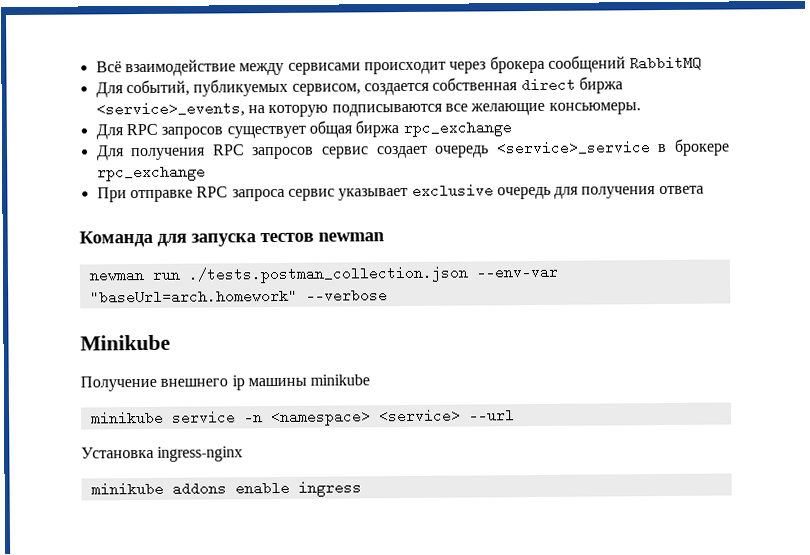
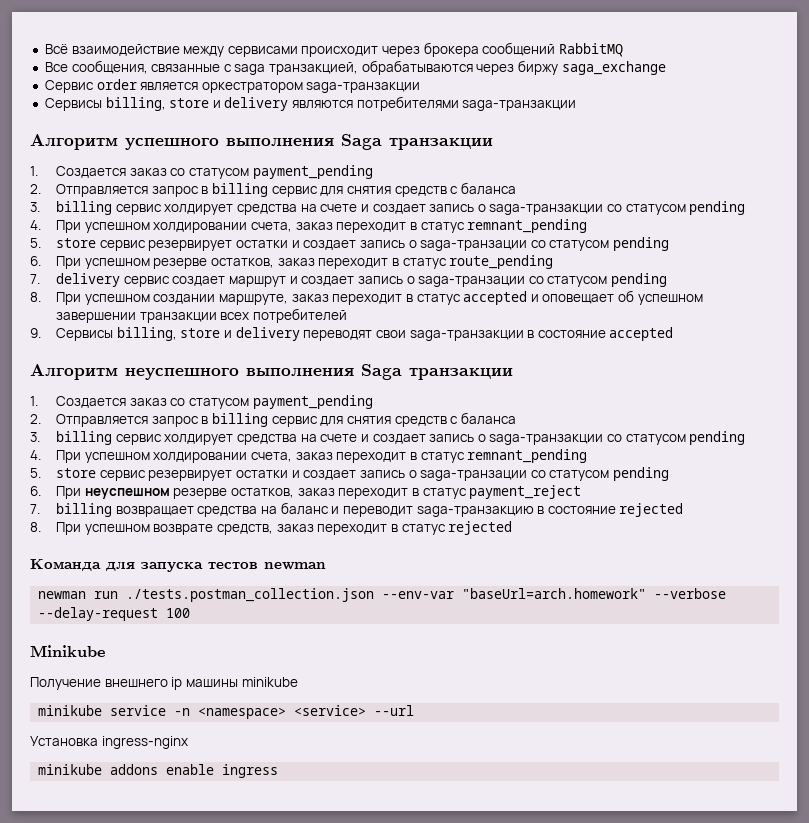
- Для событий, публикуемых сервисом, создается собственная direct биржа <service>_events, на которую подписываются все желающие консьюмеры.
- Для RPC запросов существует общая биржа rpc_exchange
- Для получения RPC запросов сервис создает очередь <service>_service в брокере rpc_exchange
- При отправке RPC запроса сервис указывает exclusive очередь для получения ответа
+ Все сообщения, связанные с saga транзакцией, обрабатываются через биржу saga_exchange
+ Сервис order является оркестратором saga-транзакции
+ Сервисы billing, store и delivery являются потребителями saga-транзакции
+ Алгоритм успешного выполнения Saga транзакции
+ 1. Создается заказ со статусом payment_pending
+ 2. Отправляется запрос в billing сервис для снятия средств с баланса
+ 3. billing сервис холдирует средства на счете и создает запись о saga-транзакции со статусом pending
+ 4. При успешном холдировании счета, заказ переходит в статус remnant_pending
+ 5. store сервис резервирует остатки и создает запись о saga-транзации со статусом pending
+ 6. При успешном резерве остатков, заказ переходит в статус route_pending
+ 7. delivery сервис создает маршрут и создает запись о saga-транзации со статусом pending
+ 8. При успешном создании маршруте, заказ переходит в статус accepted и оповещает об успешном завершении транзакции всех потребителей
+ 9. Сервисы billing, store и delivery переводят свои saga-транзакции в состояние accepted
+ Алгоритм неуспешного выполнения Saga транзакции
+ 1. Создается заказ со статусом payment_pending
+ 2. Отправляется запрос в billing сервис для снятия средств с баланса
+ 3. billing сервис холдирует средства на счете и создает запись о saga-транзакции со статусом pending
+ 4. При успешном холдировании счета, заказ переходит в статус remnant_pending
+ 5. store сервис резервирует остатки и создает запись о saga-транзации со статусом pending
+ 6. При неуспешном резерве остатков, заказ переходит в статус payment_reject
+ 7. billing возвращает средства на баланс и переводит saga-транзакцию в состояние rejected
+ 8. При успешном возврате средств, заказ переходит в статус rejected
- newman run ./tests.postman_collection.json --env-var "baseUrl=arch.homework" --verbose
+ newman run ./tests.postman_collection.json --env-var "baseUrl=arch.homework" --verbose --delay-request 100

